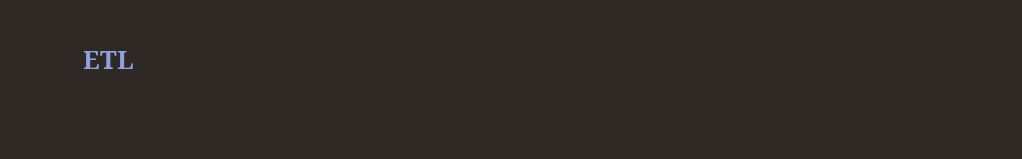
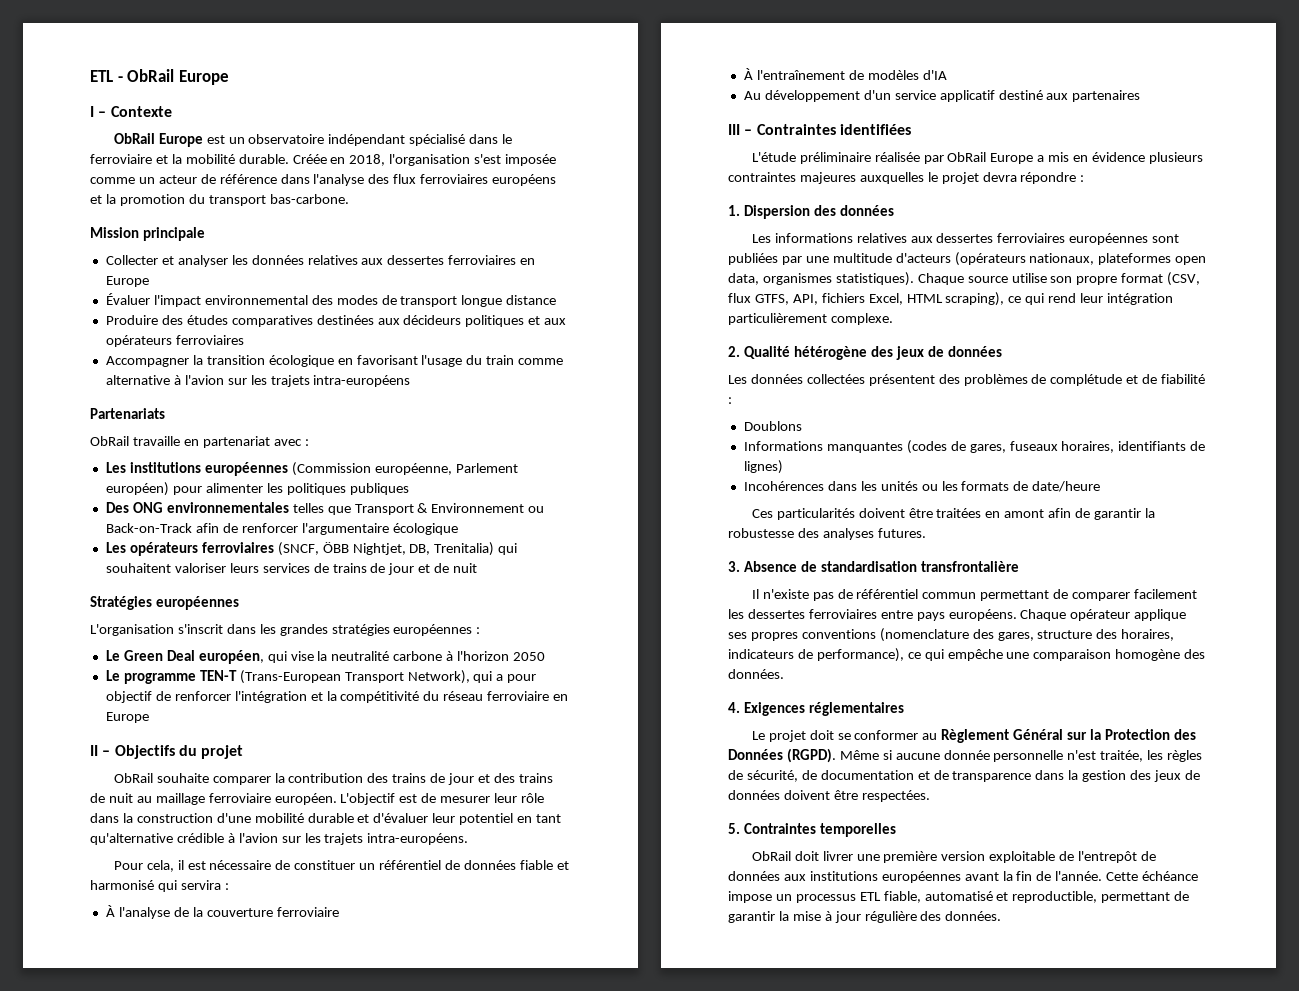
- ETL
+ ETL - ObRail Europe
+ I – Contexte
+ ObRail Europe est un observatoire indépendant spécialisé dans le ferroviaire et la mobilité durable. Créée en 2018, l'organisation s'est imposée comme un acteur de référence dans l'analyse des flux ferroviaires européens et la promotion du transport bas-carbone.
+ Mission principale
+ Collecter et analyser les données relatives aux dessertes ferroviaires en Europe
+ Évaluer l'impact environnemental des modes de transport longue distance
+ Produire des études comparatives destinées aux décideurs politiques et aux opérateurs ferroviaires
+ Accompagner la transition écologique en favorisant l'usage du train comme alternative à l'avion sur les trajets intra-européens
+ Partenariats
+ ObRail travaille en partenariat avec :
+ Les institutions européennes (Commission européenne, Parlement européen) pour alimenter les politiques publiques
+ Des ONG environnementales telles que Transport & Environnement ou Back-on-Track afin de renforcer l'argumentaire écologique
+ Les opérateurs ferroviaires (SNCF, ÖBB Nightjet, DB, Trenitalia) qui souhaitent valoriser leurs services de trains de jour et de nuit
+ Stratégies européennes
+ L'organisation s'inscrit dans les grandes stratégies européennes :
+ Le Green Deal européen, qui vise la neutralité carbone à l'horizon 2050
+ Le programme TEN-T (Trans-European Transport Network), qui a pour objectif de renforcer l'intégration et la compétitivité du réseau ferroviaire en Europe
+ II – Objectifs du projet
+ ObRail souhaite comparer la contribution des trains de jour et des trains de nuit au maillage ferroviaire européen. L'objectif est de mesurer leur rôle dans la construction d'une mobilité durable et d'évaluer leur potentiel en tant qu'alternative crédible à l'avion sur les trajets intra-européens.
+ Pour cela, il est nécessaire de constituer un référentiel de données fiable et harmonisé qui servira :
+ À l'analyse de la couverture ferroviaire
+ À l'entraînement de modèles d'IA
+ Au développement d'un service applicatif destiné aux partenaires
+ III – Contraintes identifiées
+ L'étude préliminaire réalisée par ObRail Europe a mis en évidence plusieurs contraintes majeures auxquelles le projet devra répondre :
+ 1. Dispersion des données
+ Les informations relatives aux dessertes ferroviaires européennes sont publiées par une multitude d'acteurs (opérateurs nationaux, plateformes open data, organismes statistiques). Chaque source utilise son propre format (CSV, flux GTFS, API, fichiers Excel, HTML scraping), ce qui rend leur intégration particulièrement complexe.
+ 2. Qualité hétérogène des jeux de données
+ Les données collectées présentent des problèmes de complétude et de fiabilité :
+ Doublons
+ Informations manquantes (codes de gares, fuseaux horaires, identifiants de lignes)
+ Incohérences dans les unités ou les formats de date/heure
+ Ces particularités doivent être traitées en amont afin de garantir la robustesse des analyses futures.
+ 3. Absence de standardisation transfrontalière
+ Il n'existe pas de référentiel commun permettant de comparer facilement les dessertes ferroviaires entre pays européens. Chaque opérateur applique ses propres conventions (nomenclature des gares, structure des horaires, indicateurs de performance), ce qui empêche une comparaison homogène des données.
+ 4. Exigences réglementaires
+ Le projet doit se conformer au Règlement Général sur la Protection des Données (RGPD). Même si aucune donnée personnelle n'est traitée, les règles de sécurité, de documentation et de transparence dans la gestion des jeux de données doivent être respectées.
+ 5. Contraintes temporelles
+ ObRail doit livrer une première version exploitable de l'entrepôt de données aux institutions européennes avant la fin de l'année. Cette échéance impose un processus ETL fiable, automatisé et reproductible, permettant de garantir la mise à jour régulière des données.

